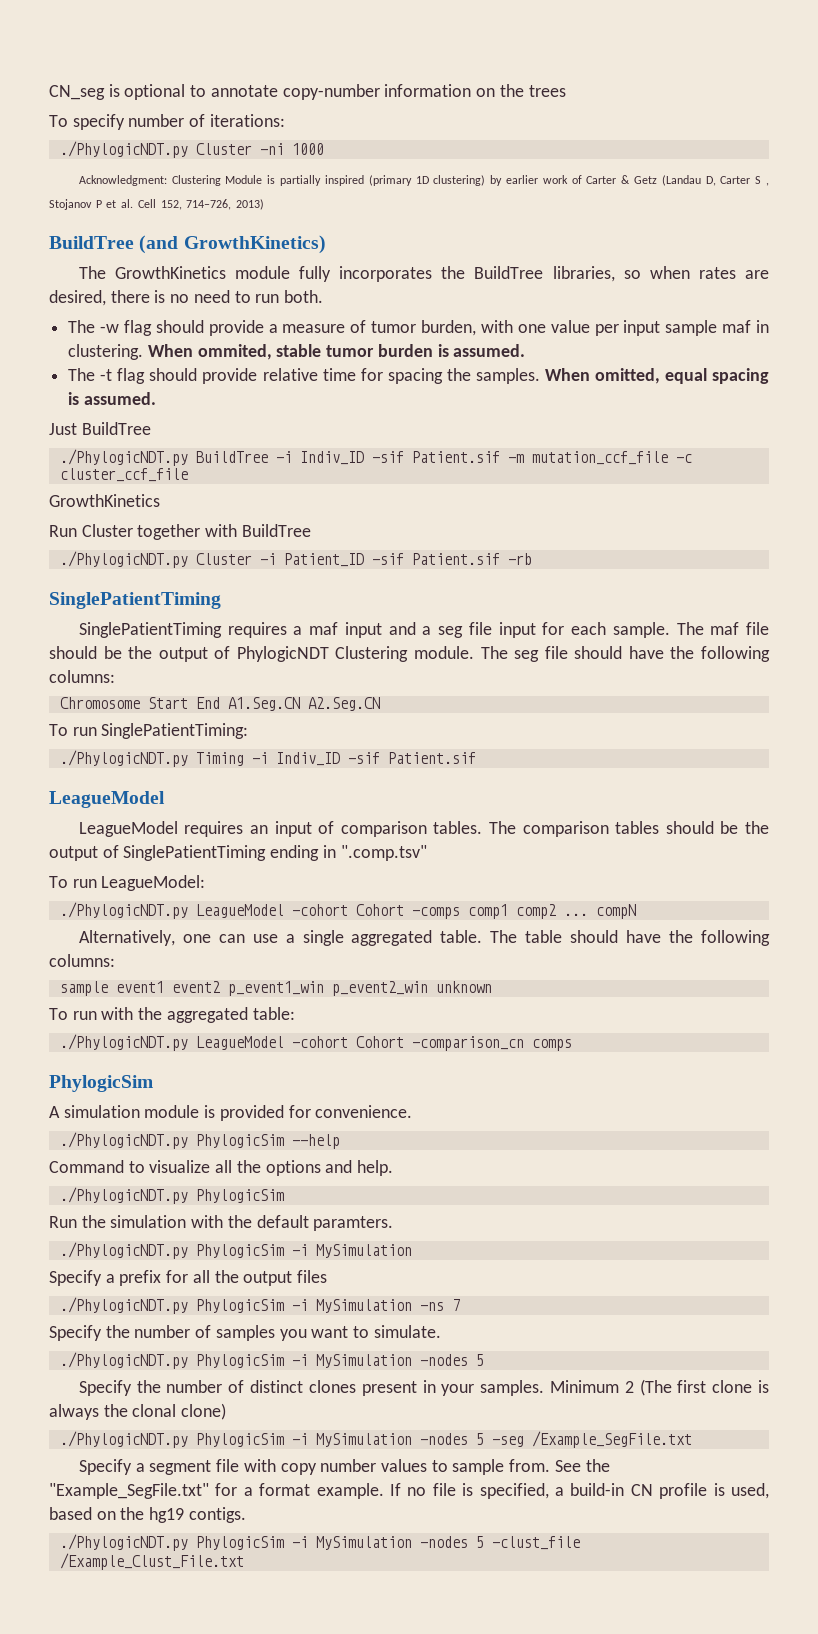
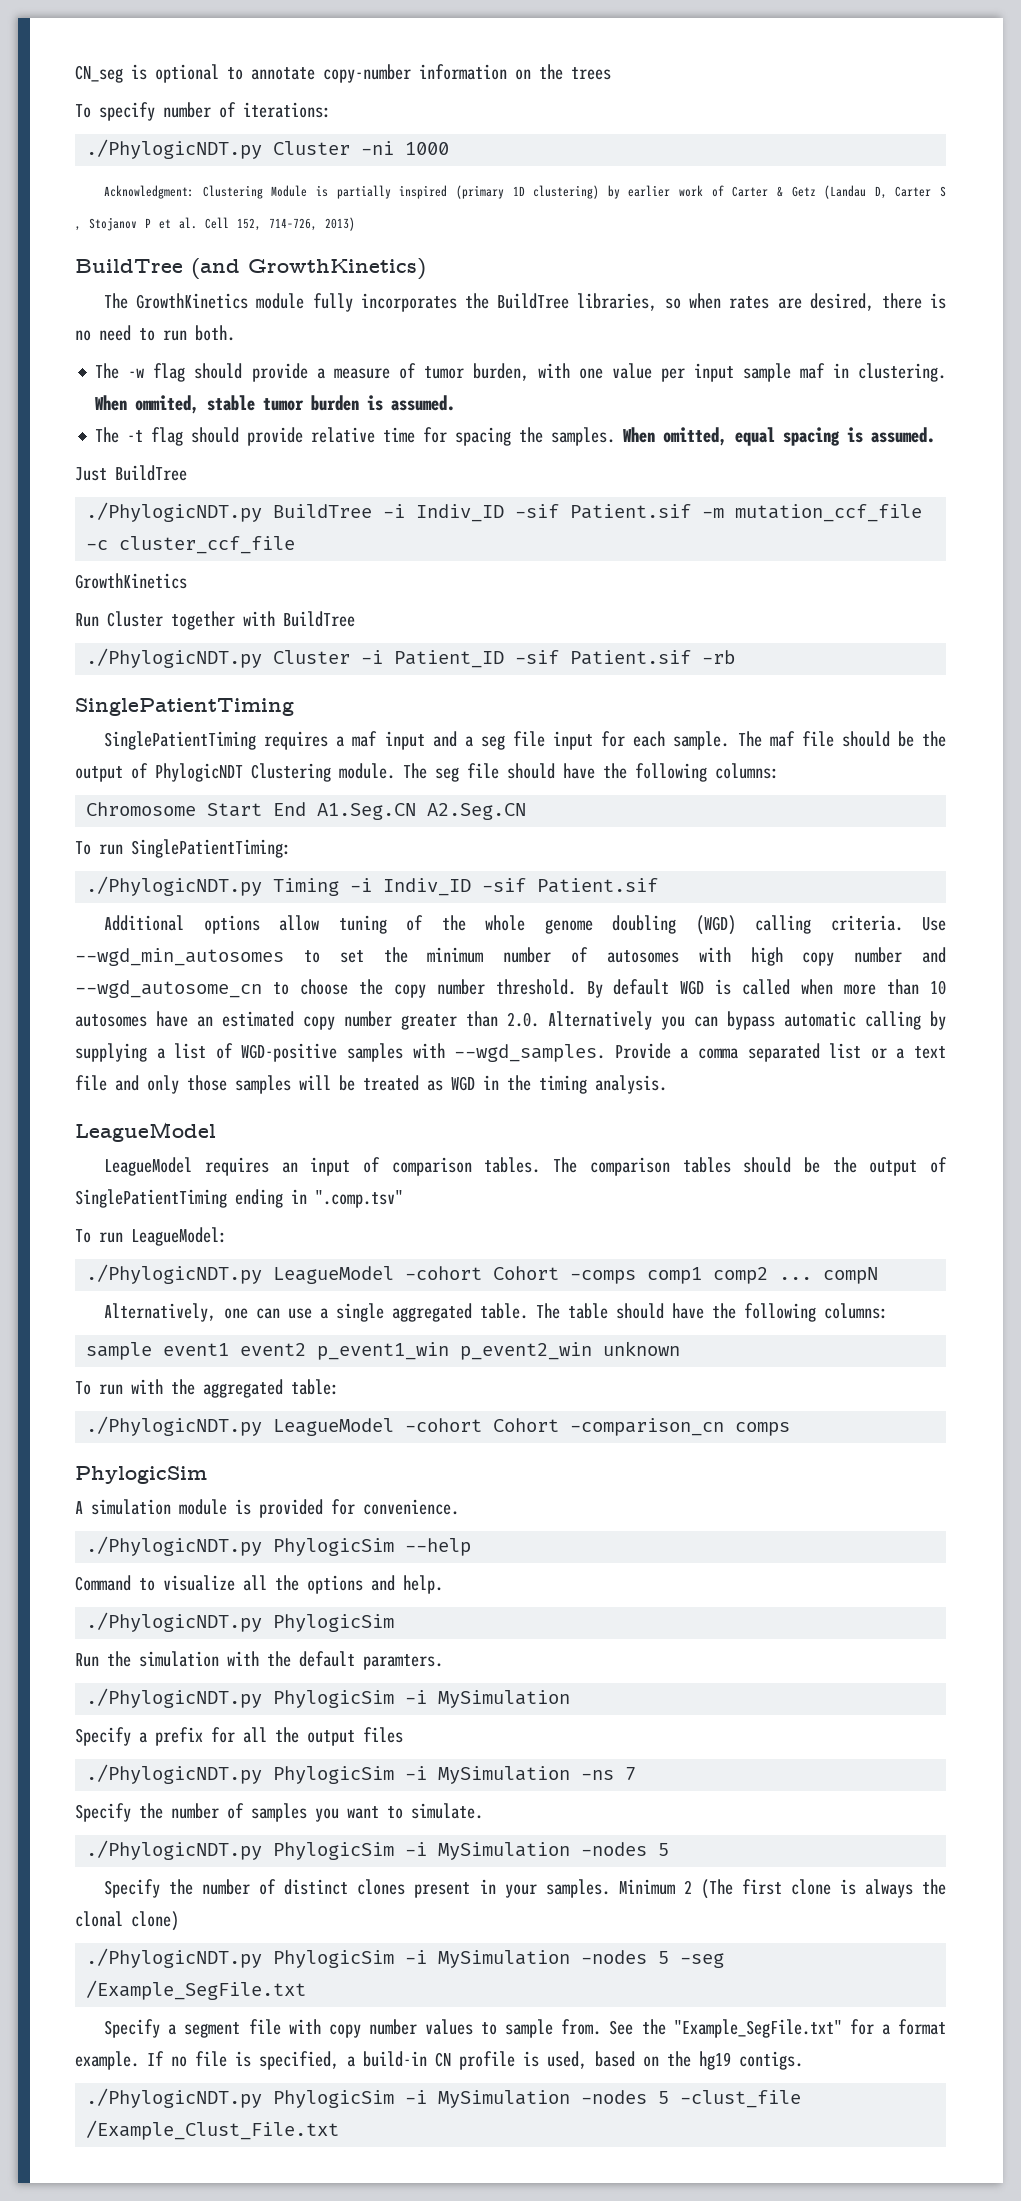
+ Additional options allow tuning of the whole genome doubling (WGD) calling criteria. Use --wgd_min_autosomes to set the minimum number of autosomes with high copy number and --wgd_autosome_cn to choose the copy number threshold. By default WGD is called when more than 10 autosomes have an estimated copy number greater than 2.0. Alternatively you can bypass automatic calling by supplying a list of WGD-positive samples with --wgd_samples. Provide a comma separated list or a text file and only those samples will be treated as WGD in the timing analysis.

